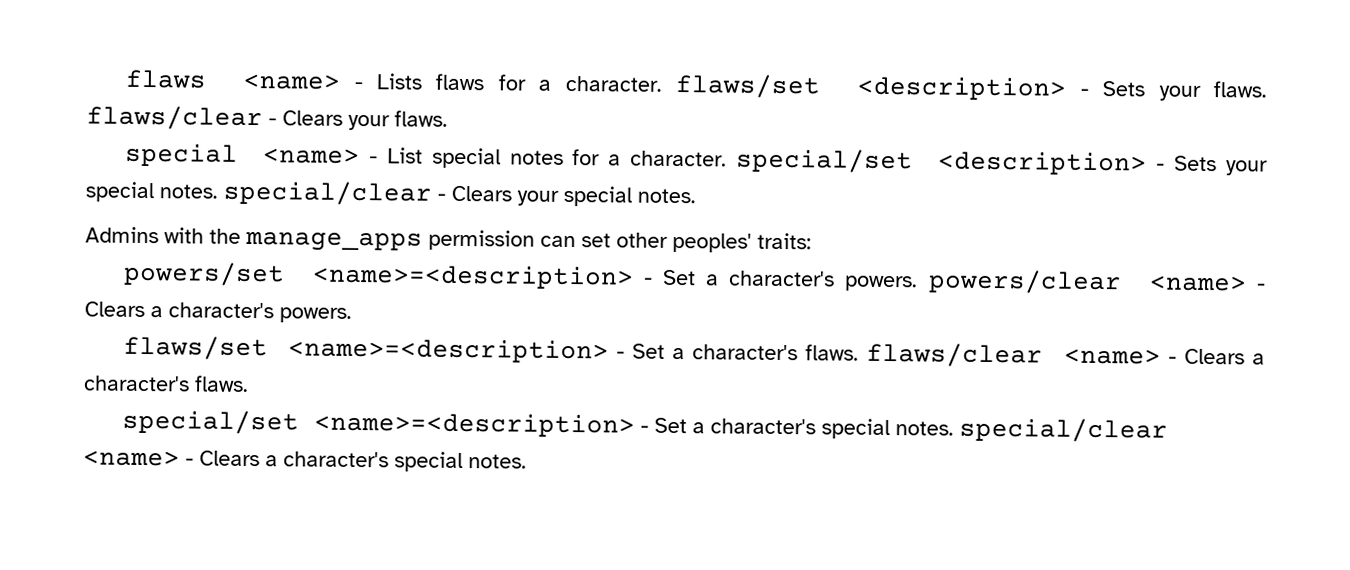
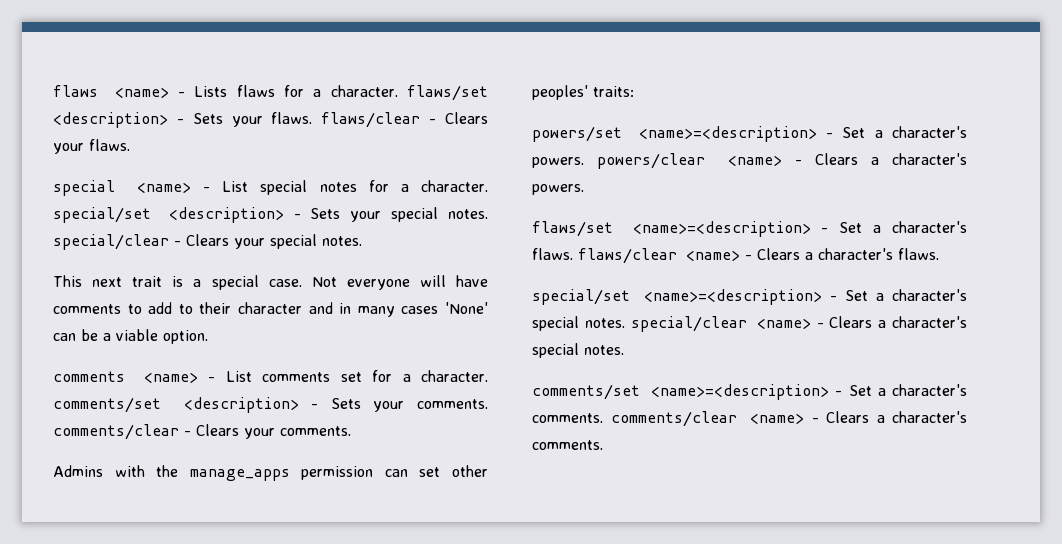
+ This next trait is a special case. Not everyone will have comments to add to their character and in many cases 'None' can be a viable option.
+ comments <name> - List comments set for a character. comments/set <description> - Sets your comments. comments/clear - Clears your comments.
+ comments/set <name>=<description> - Set a character's comments. comments/clear <name> - Clears a character's comments.

